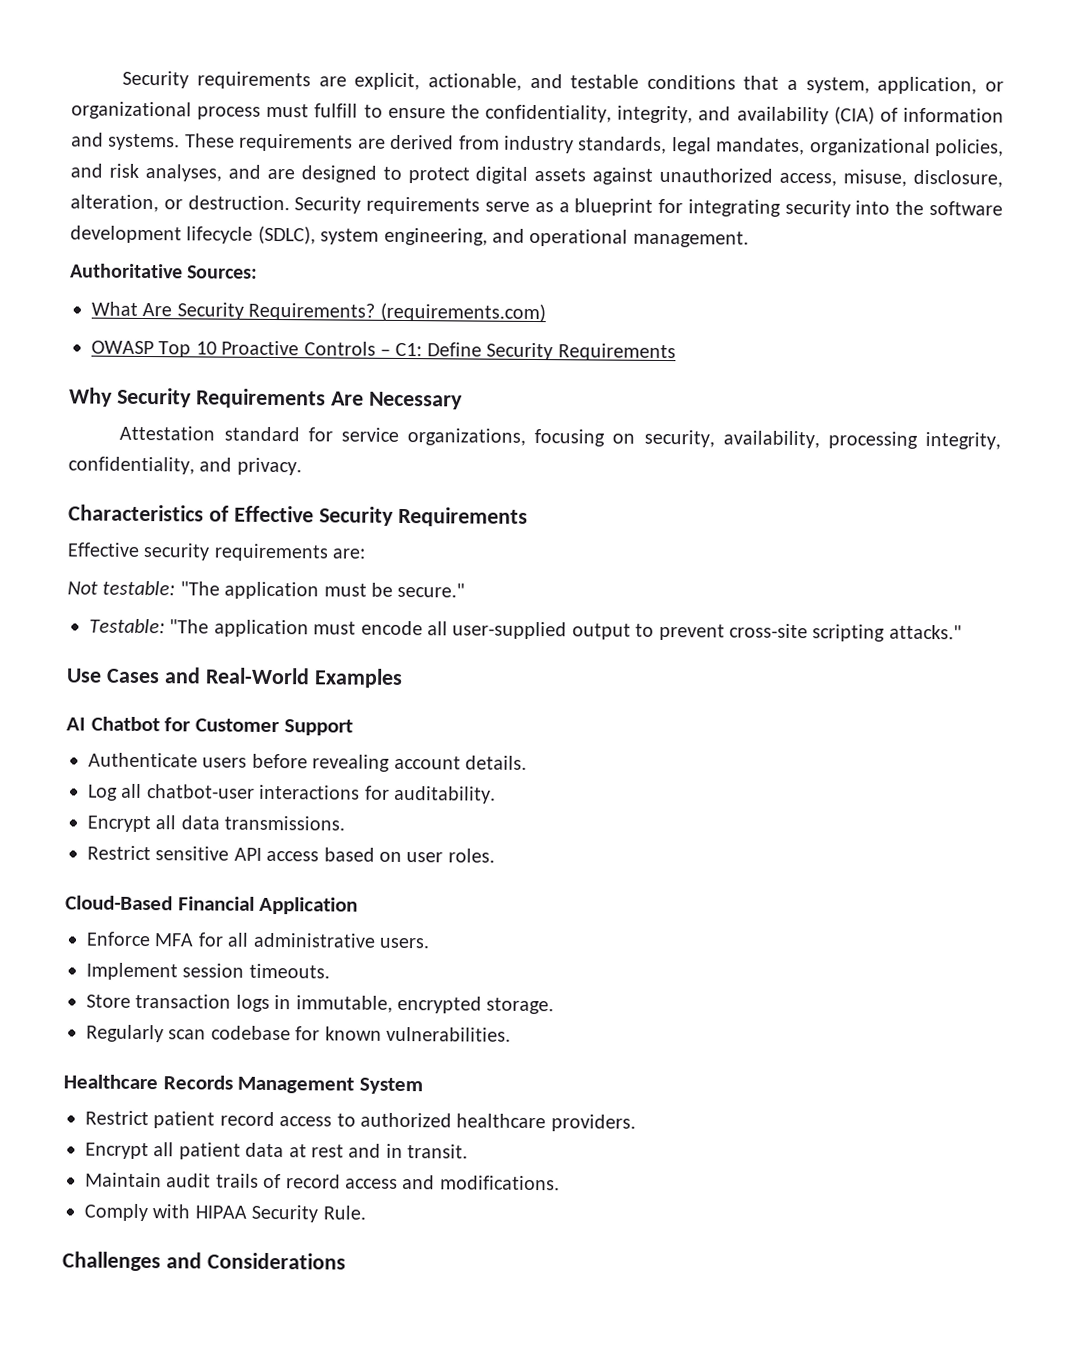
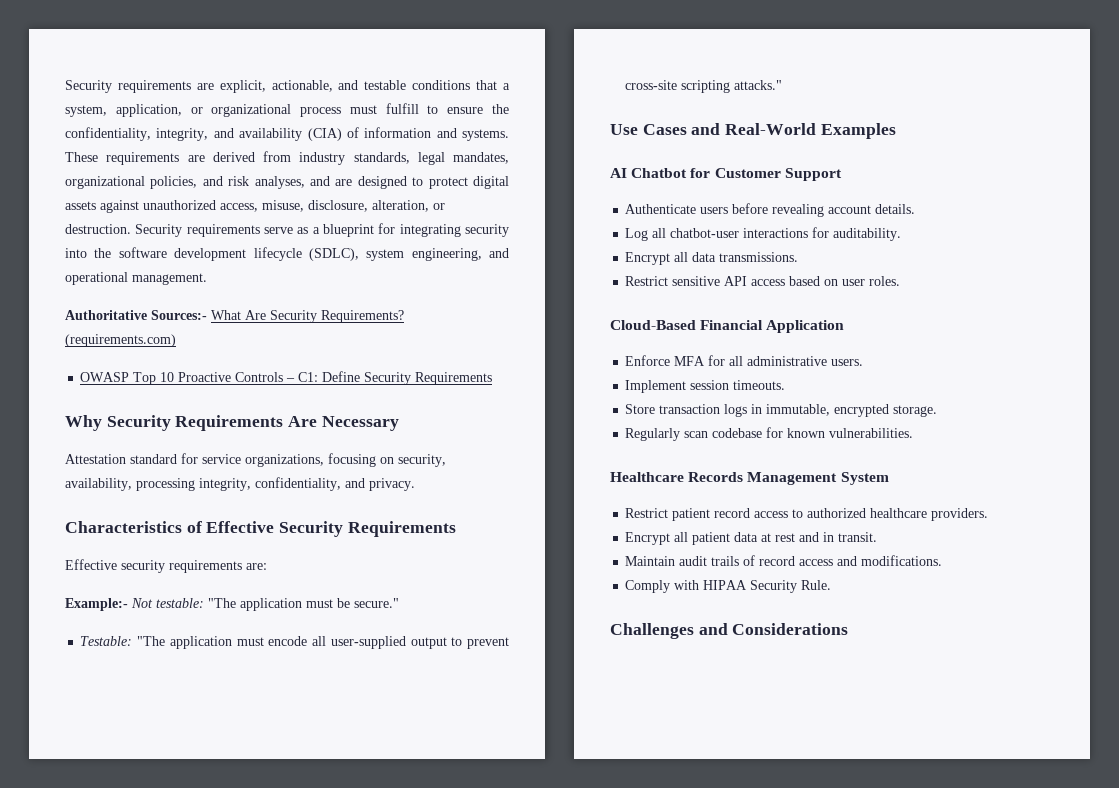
- Authoritative Sources:
- What Are Security Requirements?
+ Authoritative Sources:- What Are Security Requirements?
- Not testable: "The application must be secure."
+ Example:- Not testable: "The application must be secure."

